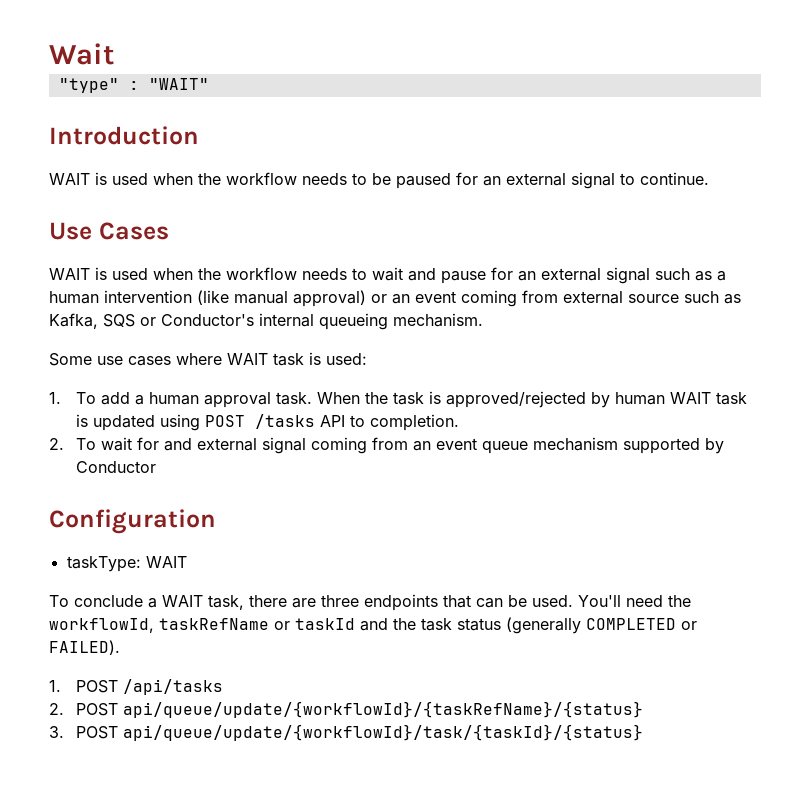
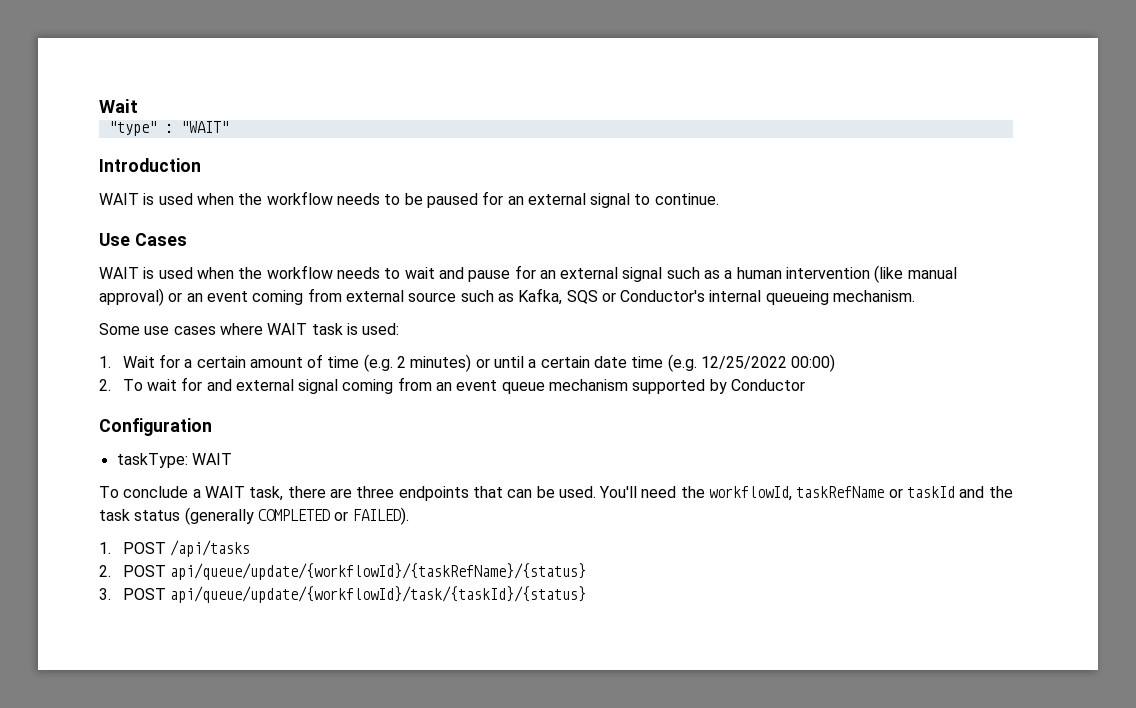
- 1. To add a human approval task. When the task is approved/rejected by human WAIT task is updated using POST /tasks API to completion.
+ 1. Wait for a certain amount of time (e.g. 2 minutes) or until a certain date time (e.g. 12/25/2022 00:00)

